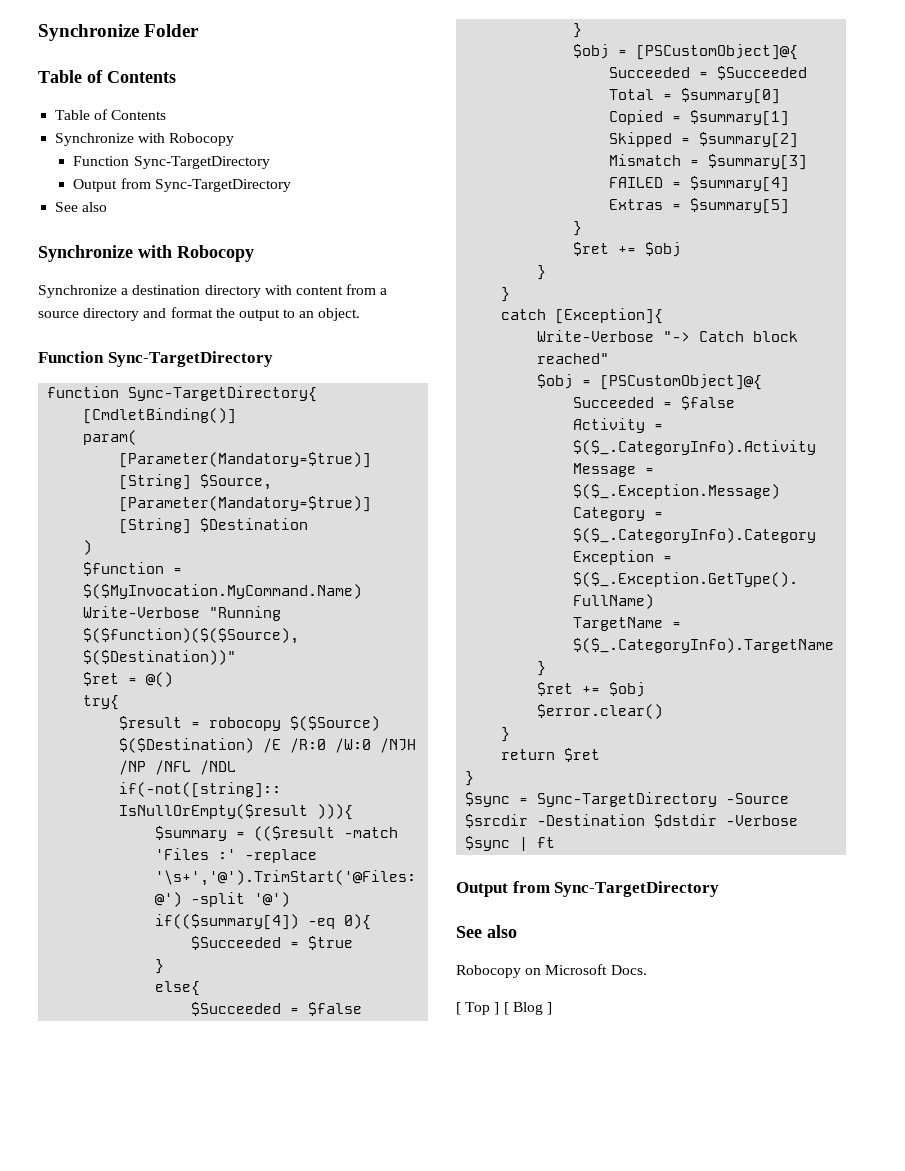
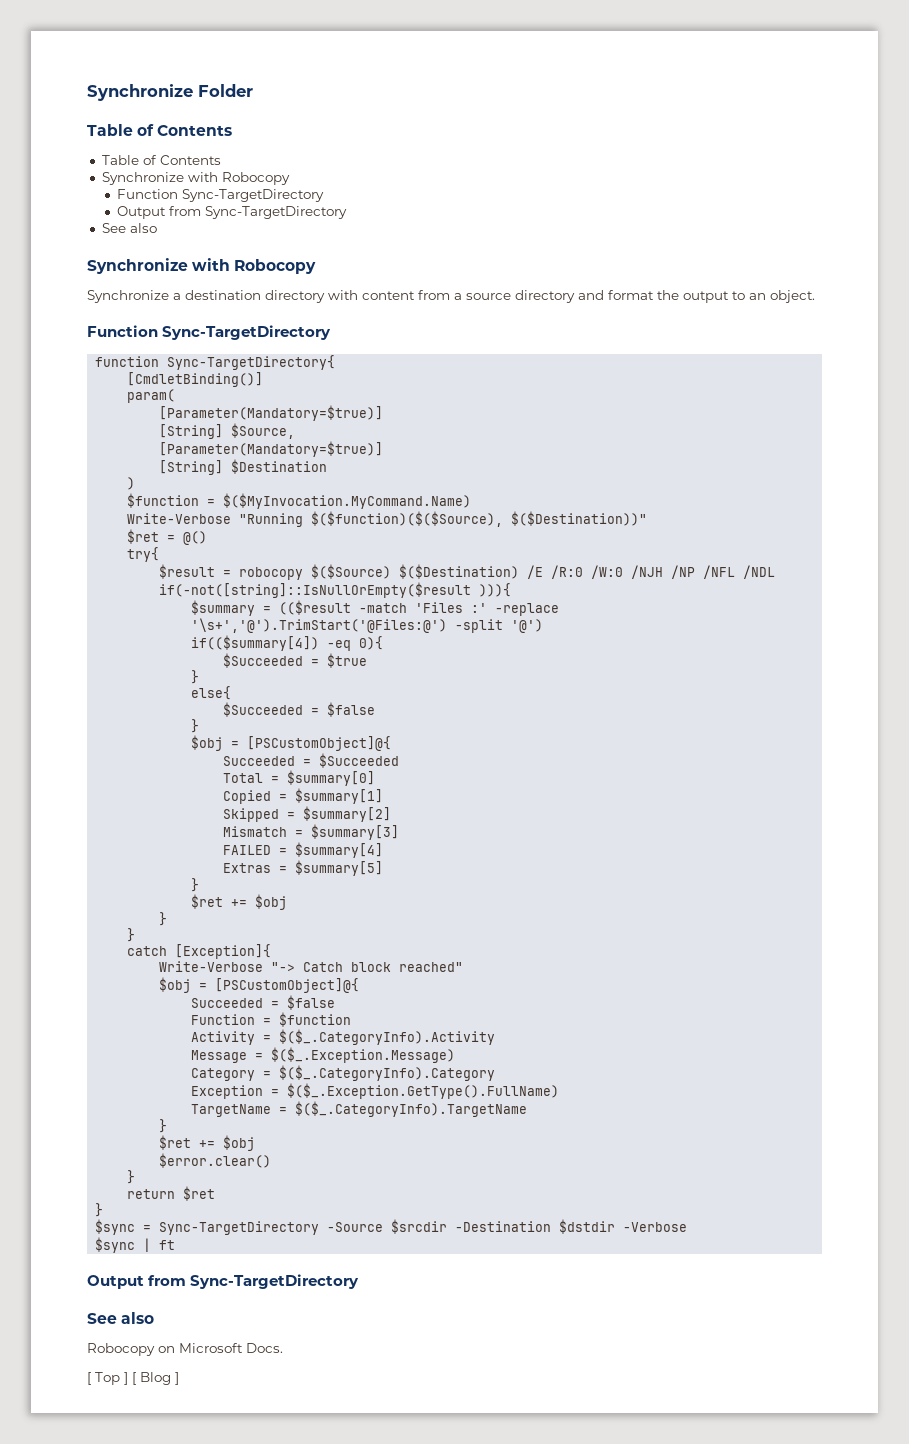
+ Function = $function

